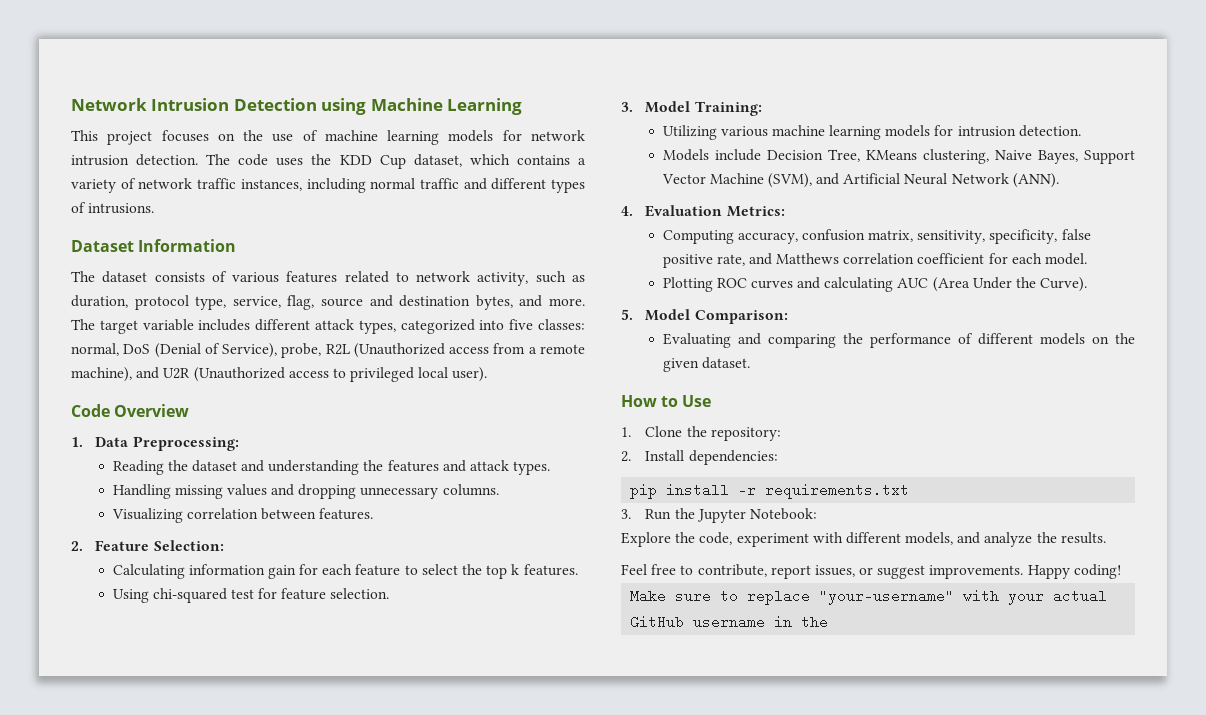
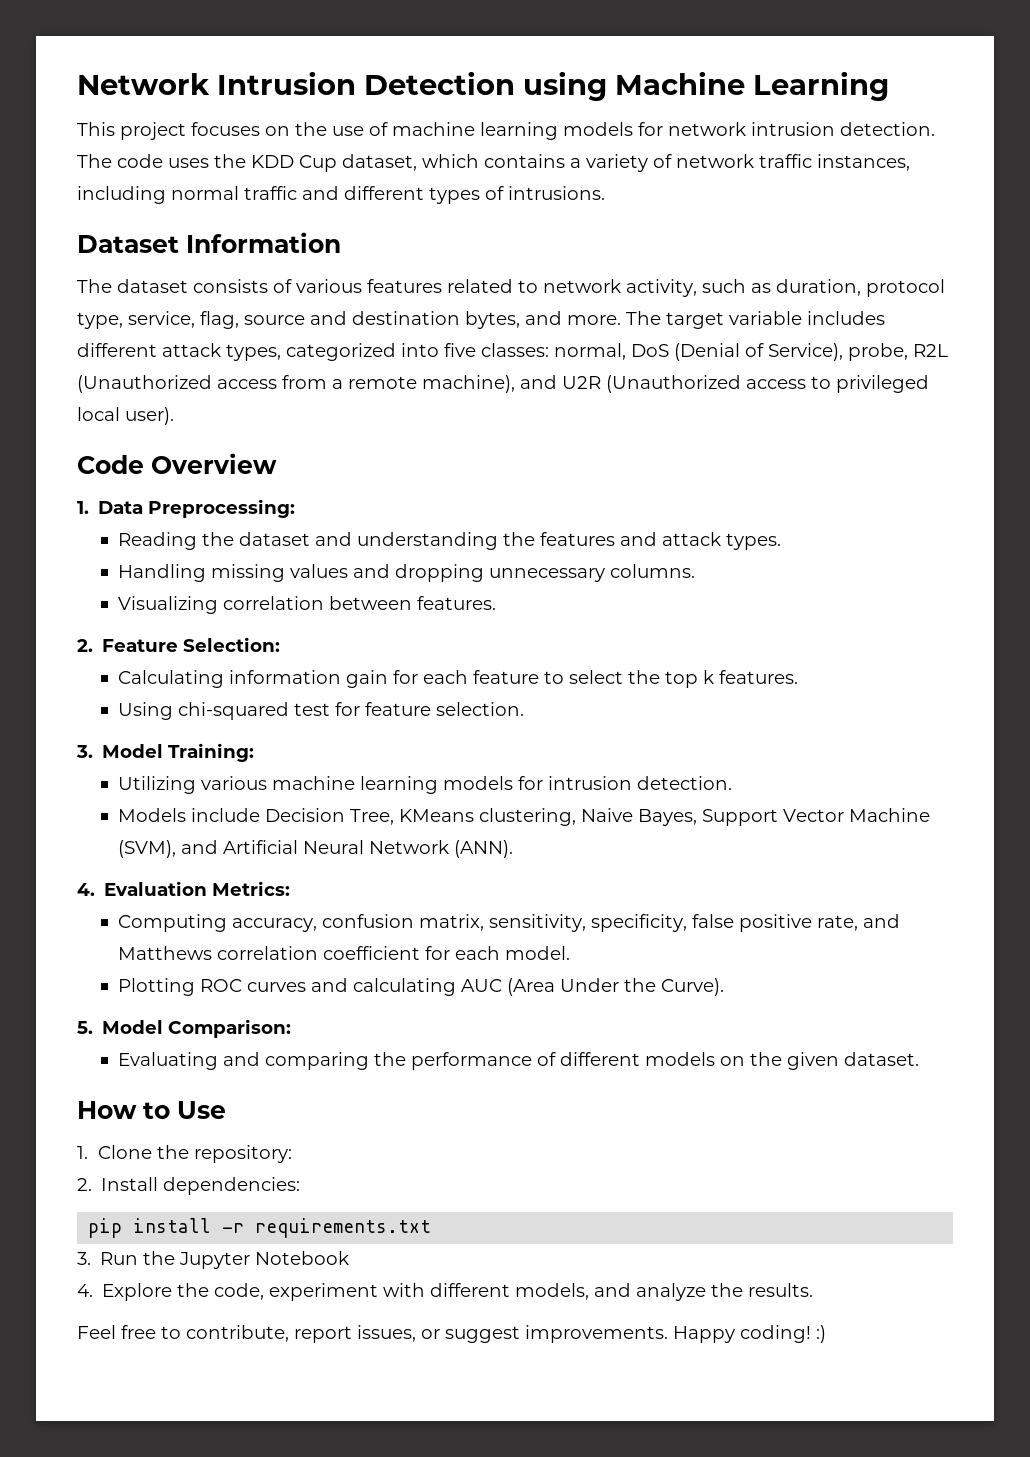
- 3. Run the Jupyter Notebook:
- Explore the code, experiment with different models, and analyze the results.
+ 3. Run the Jupyter Notebook
+ 4. Explore the code, experiment with different models, and analyze the results.
- Happy coding!
- Make sure to replace "your-username" with your actual GitHub username in the
+ Happy coding! :)

